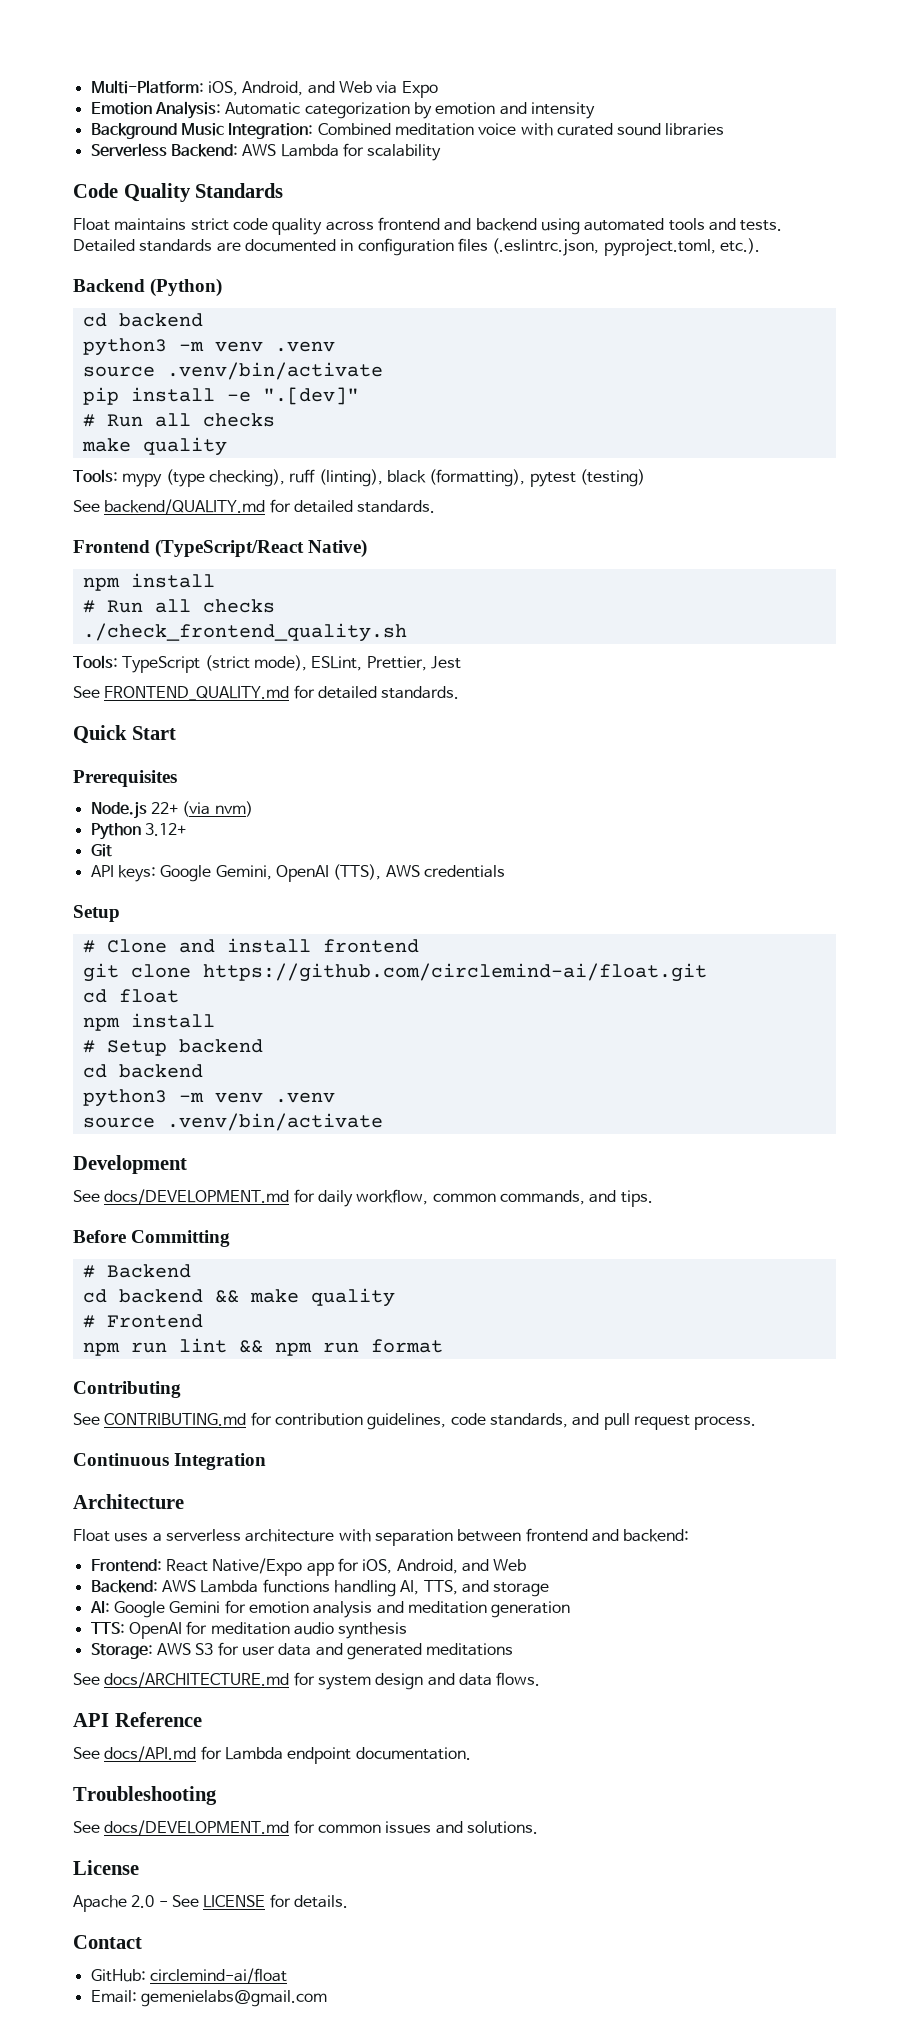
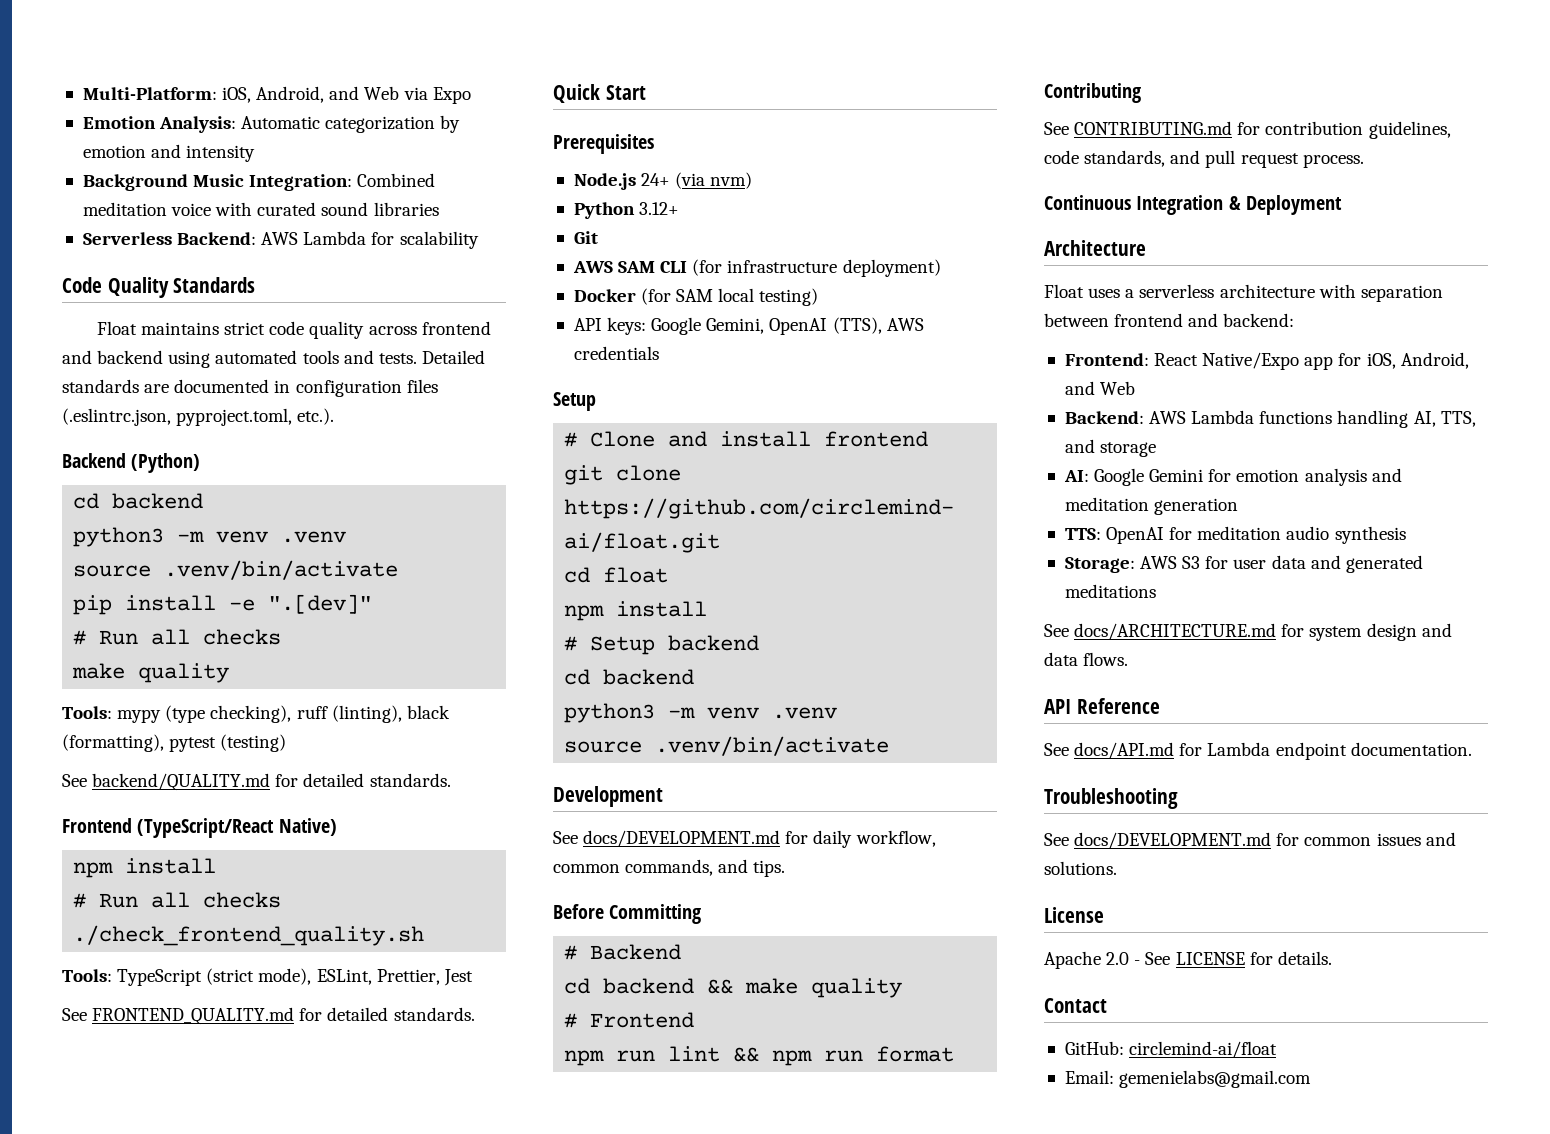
- Node.js 22+ (via nvm)
+ Node.js 24+ (via nvm)
+ AWS SAM CLI (for infrastructure deployment)
+ Docker (for SAM local testing)
- Continuous Integration
+ Continuous Integration & Deployment

